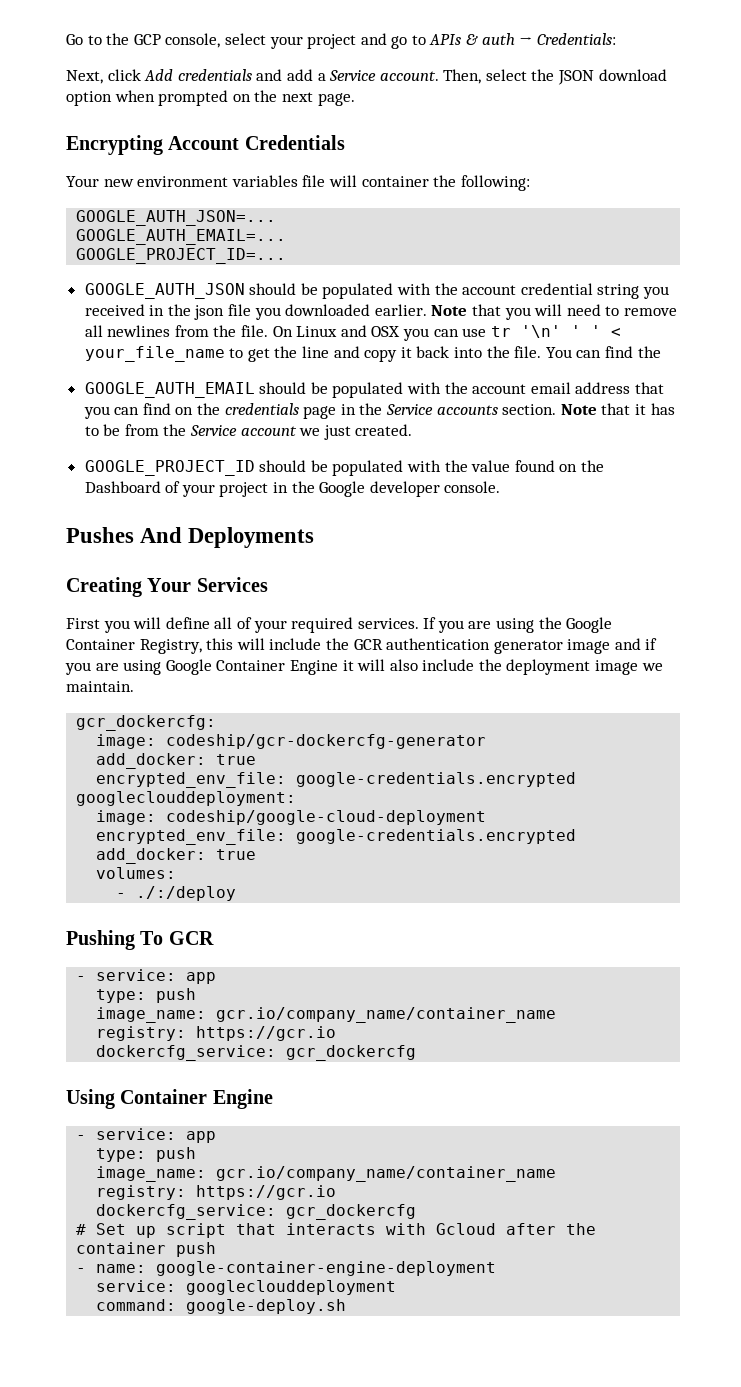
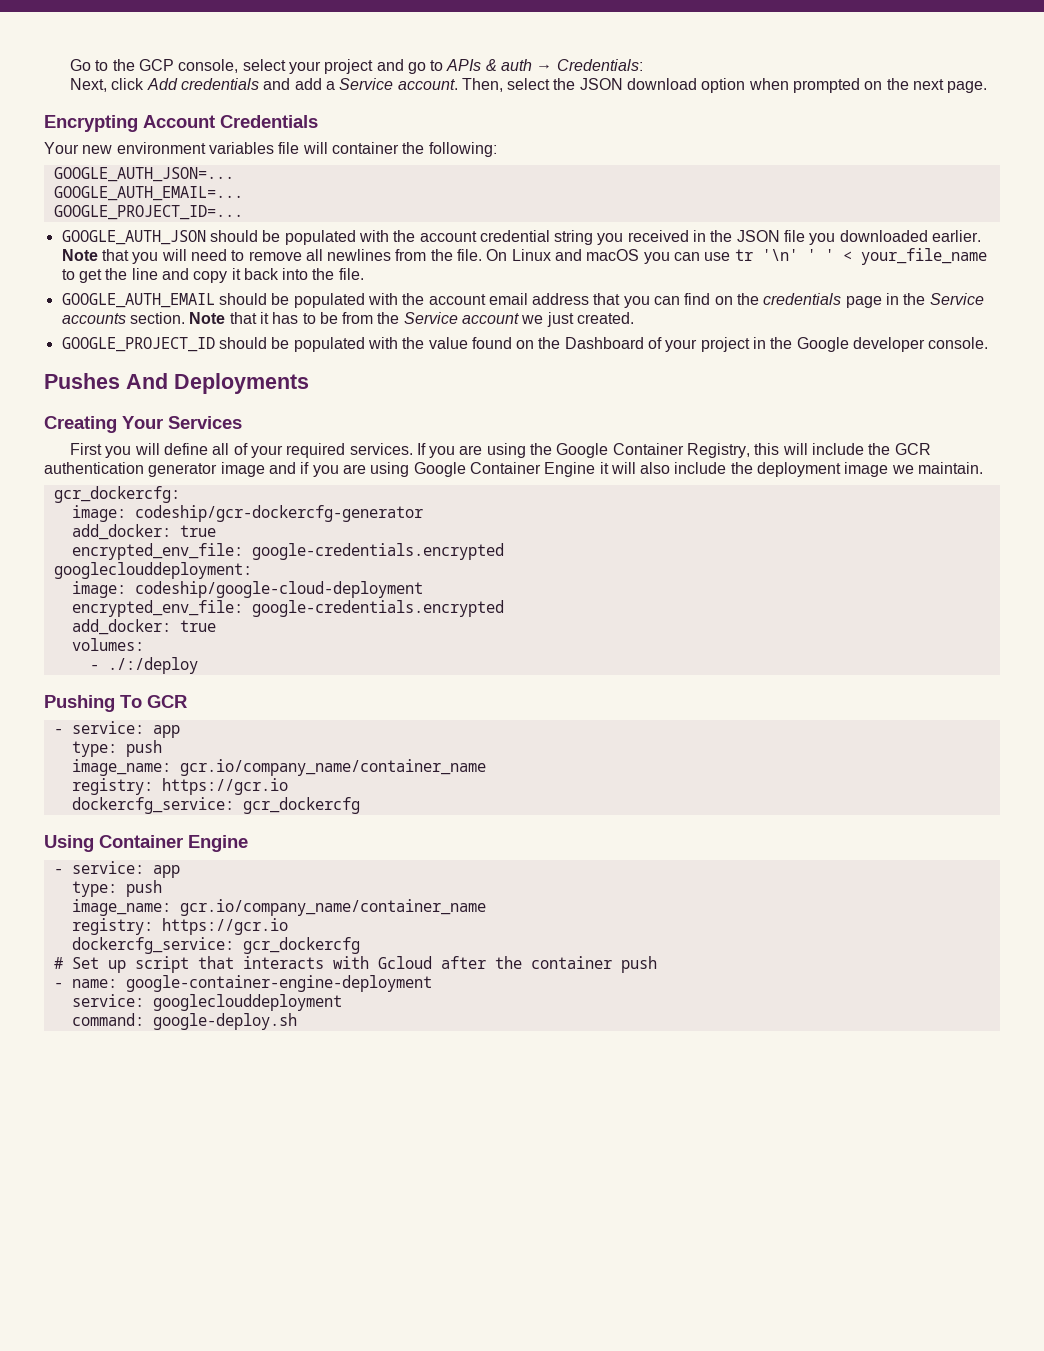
- GOOGLE_AUTH_JSON should be populated with the account credential string you received in the json file you downloaded earlier.
+ GOOGLE_AUTH_JSON should be populated with the account credential string you received in the JSON file you downloaded earlier.
- On Linux and OSX you can use tr '\n' ' ' < your_file_name to get the line and copy it back into the file. You can find the
+ On Linux and macOS you can use tr '\n' ' ' < your_file_name to get the line and copy it back into the file.

